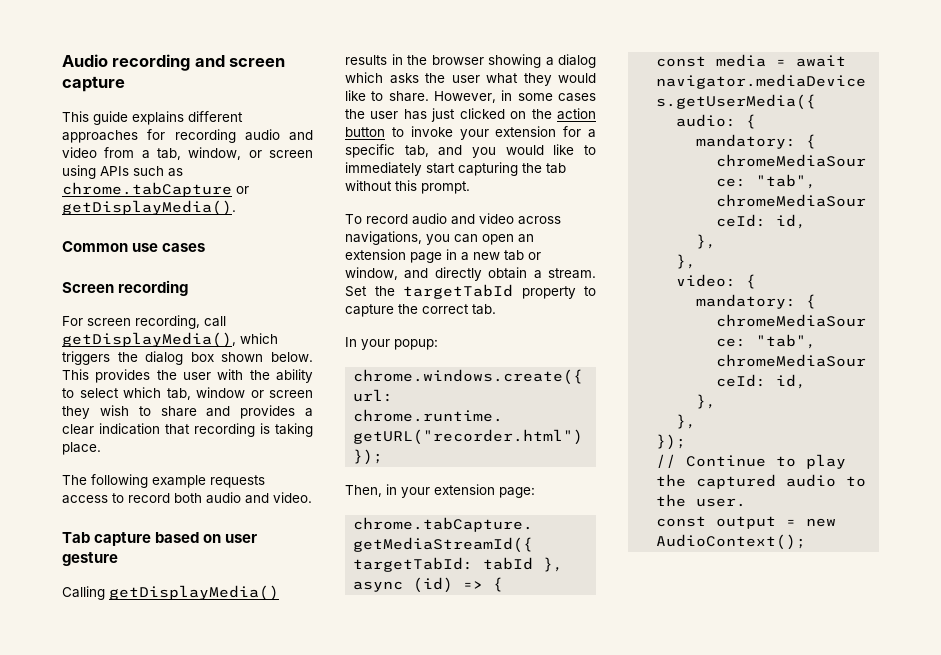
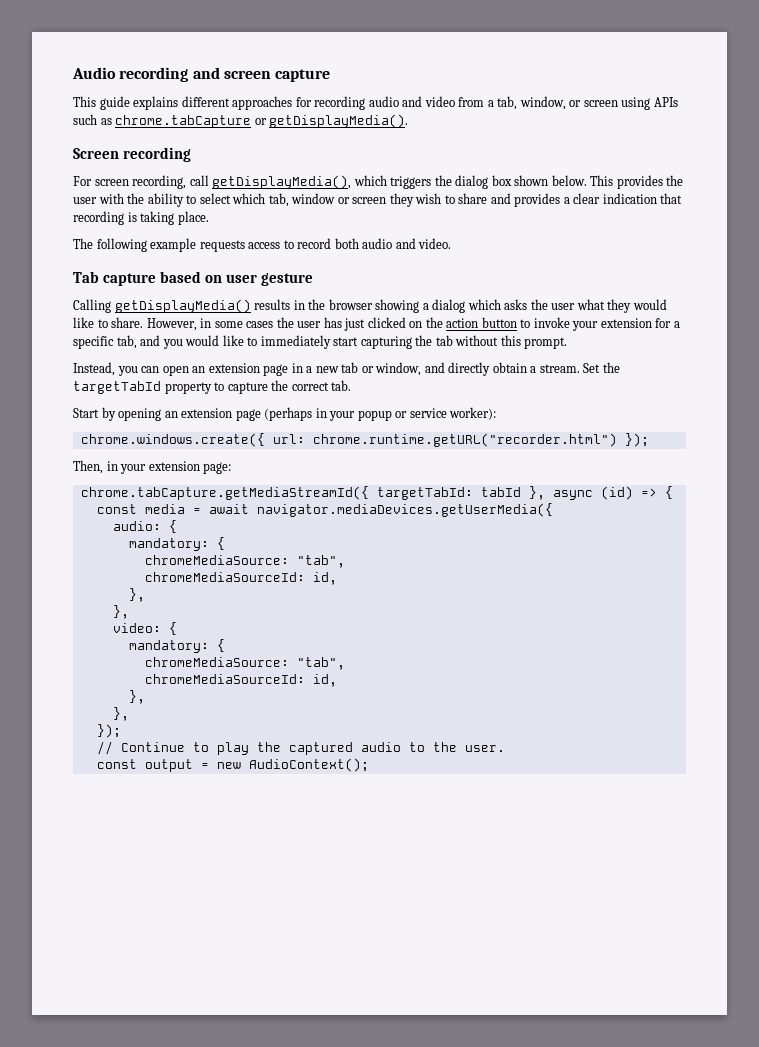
- Common use cases
- To record audio and video across navigations, you can open an extension page in a new tab or window, and directly obtain a stream.
+ Instead, you can open an extension page in a new tab or window, and directly obtain a stream.
- In your popup:
+ Start by opening an extension page (perhaps in your popup or service worker):

